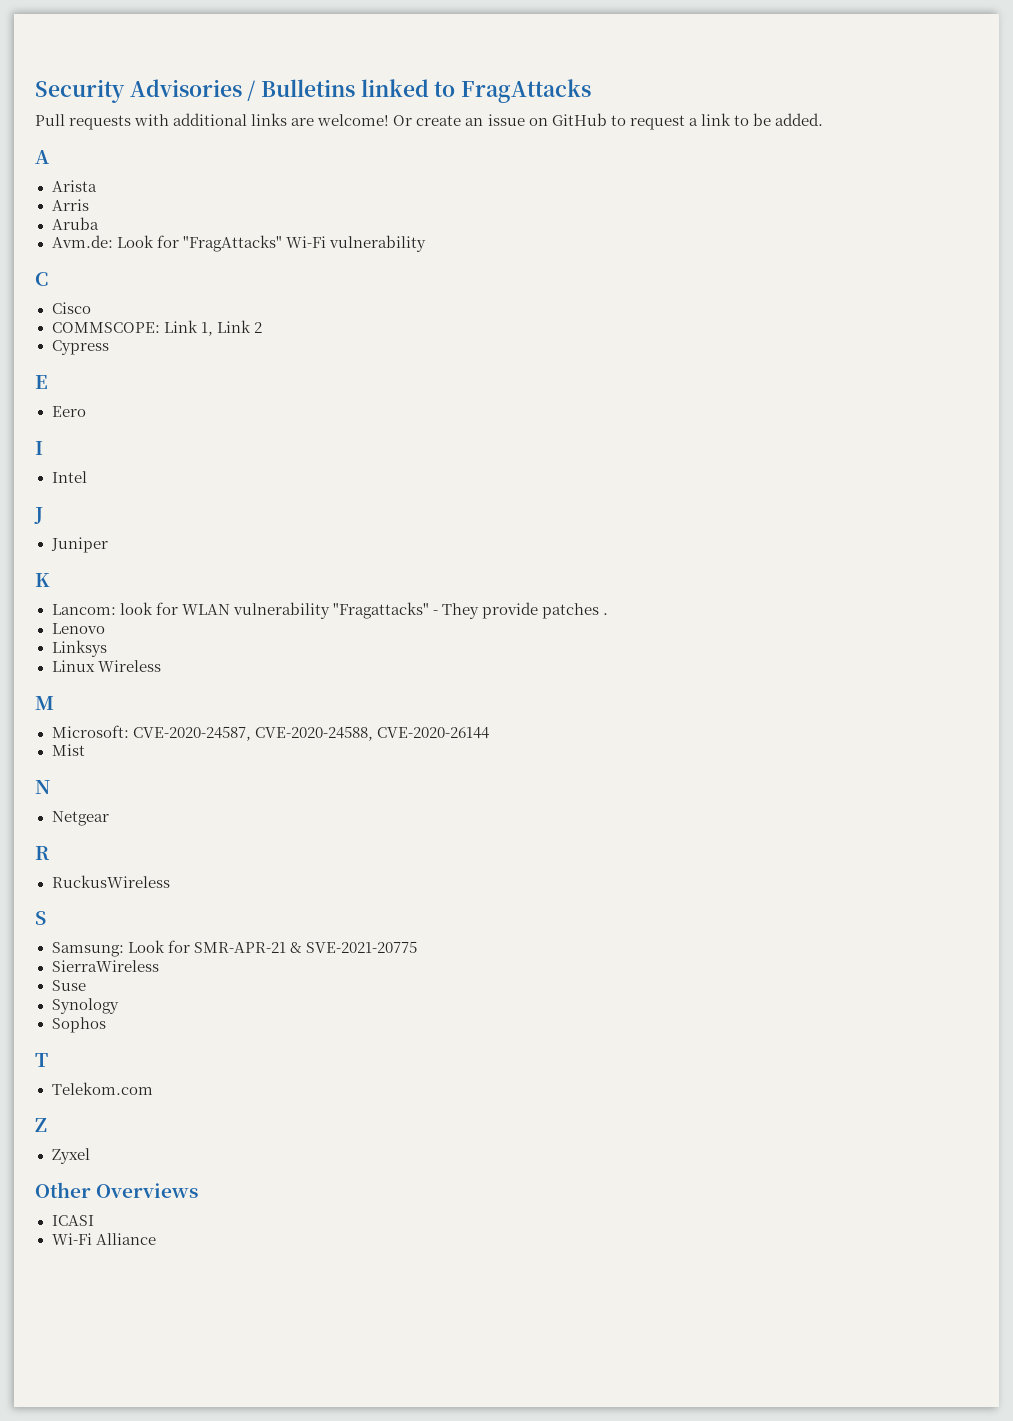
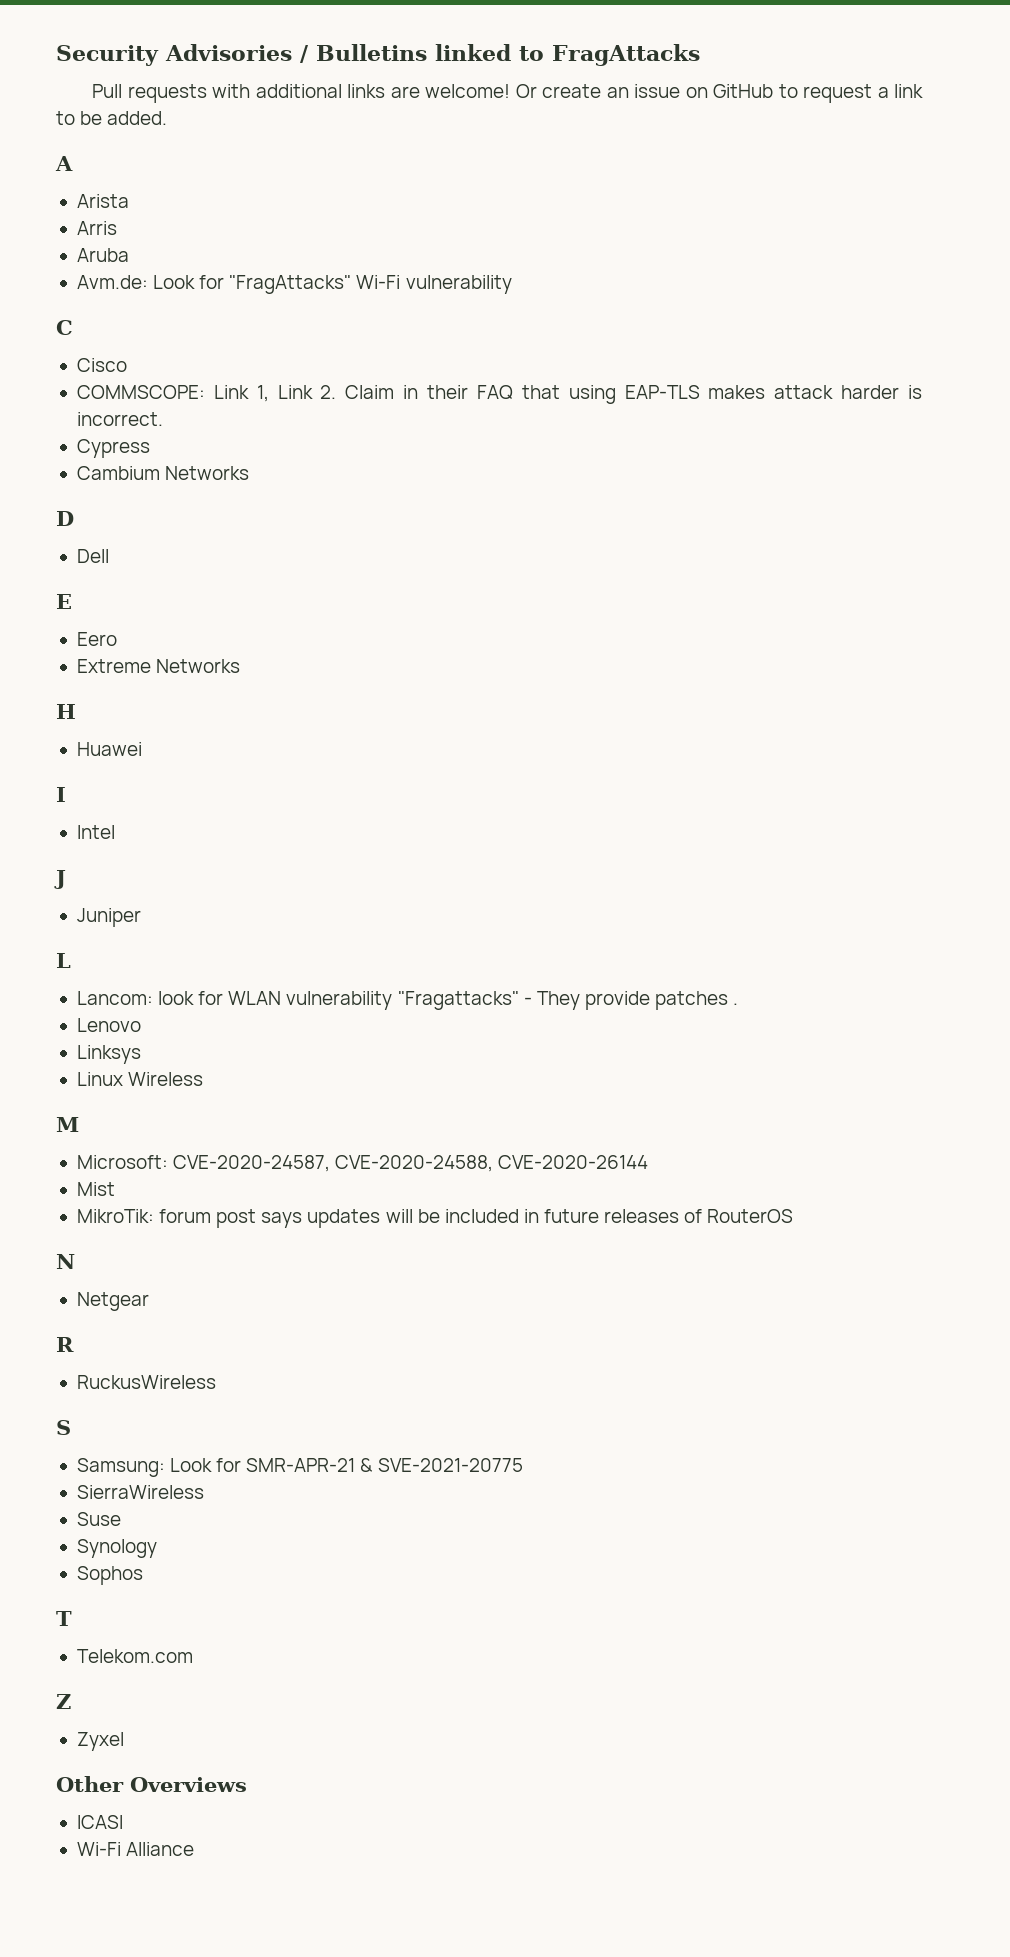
- COMMSCOPE: Link 1, Link 2
+ COMMSCOPE: Link 1, Link 2. Claim in their FAQ that using EAP-TLS makes attack harder is incorrect.
  Cypress
+ Cambium Networks
+ D
+ Dell
  E
  Eero
+ Extreme Networks
+ H
+ Huawei
- K
+ L
+ MikroTik: forum post says updates will be included in future releases of RouterOS

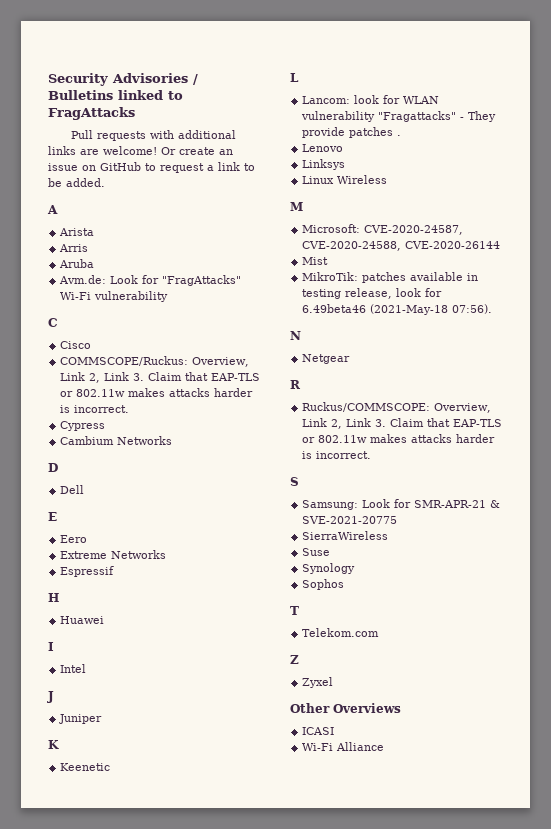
- COMMSCOPE: Link 1, Link 2. Claim in their FAQ that using EAP-TLS makes attack harder is incorrect.
+ COMMSCOPE/Ruckus: Overview, Link 2, Link 3. Claim that EAP-TLS or 802.11w makes attacks harder is incorrect.
+ Espressif
+ K
+ Keenetic
- MikroTik: forum post says updates will be included in future releases of RouterOS
+ MikroTik: patches available in testing release, look for 6.49beta46 (2021-May-18 07:56).
  N
  Netgear
  R
- RuckusWireless
+ Ruckus/COMMSCOPE: Overview, Link 2, Link 3. Claim that EAP-TLS or 802.11w makes attacks harder is incorrect.

